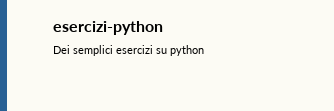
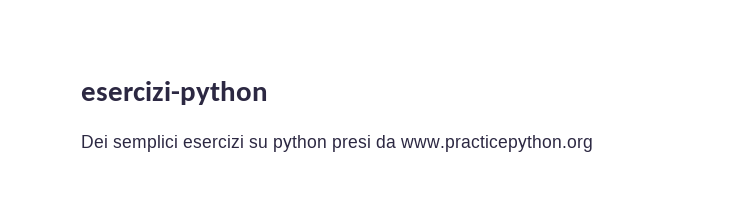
- Dei semplici esercizi su python
+ Dei semplici esercizi su python presi da www.practicepython.org

